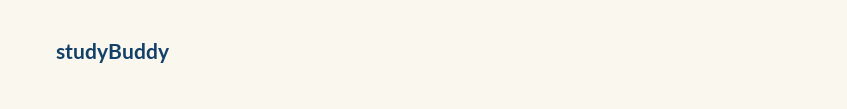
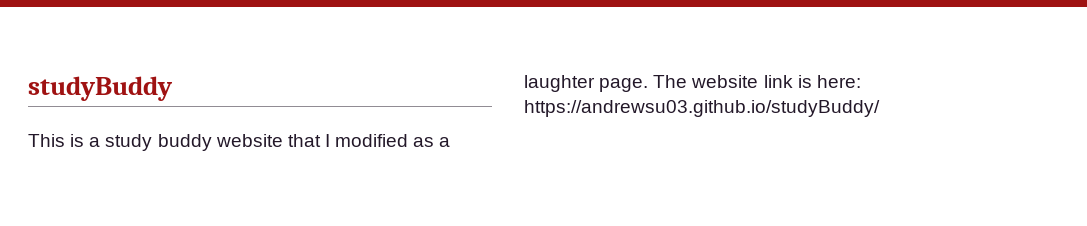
+ This is a study buddy website that I modified as a laughter page. The website link is here: https://andrewsu03.github.io/studyBuddy/

